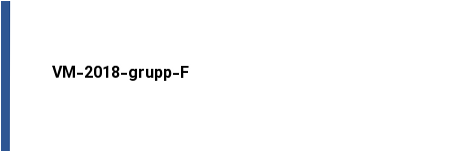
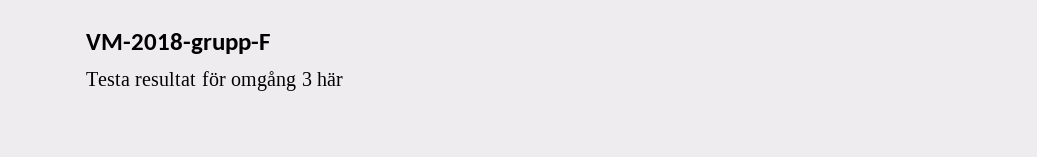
+ Testa resultat för omgång 3 här

